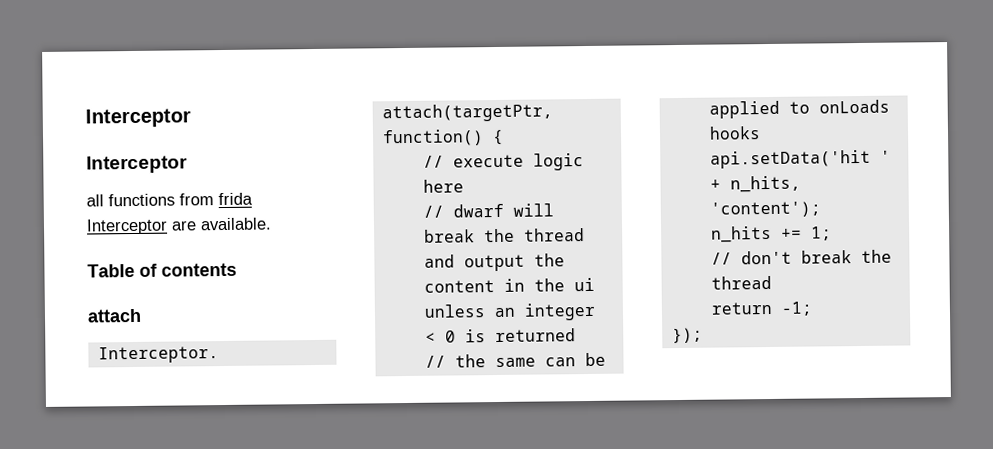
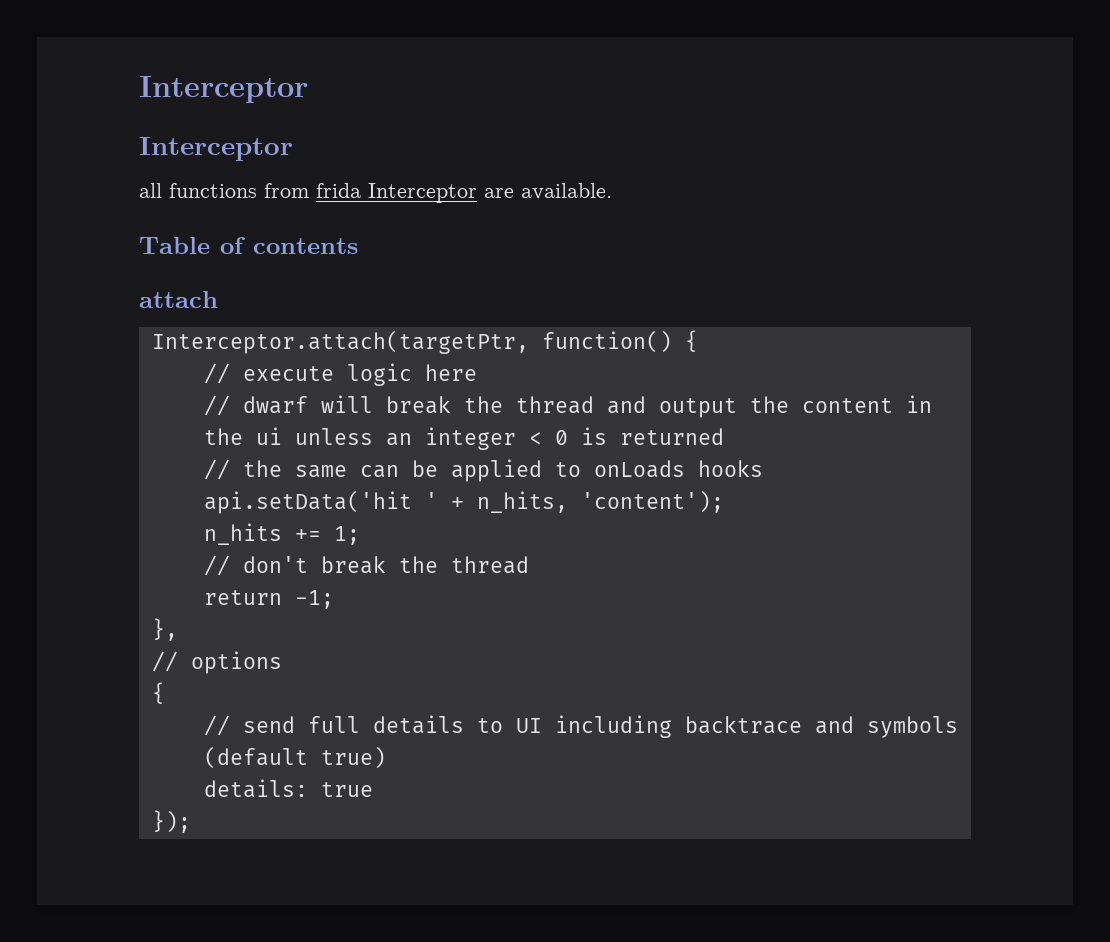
+ },
+ // options
+ {
+ // send full details to UI including backtrace and symbols (default true)
+ details: true

